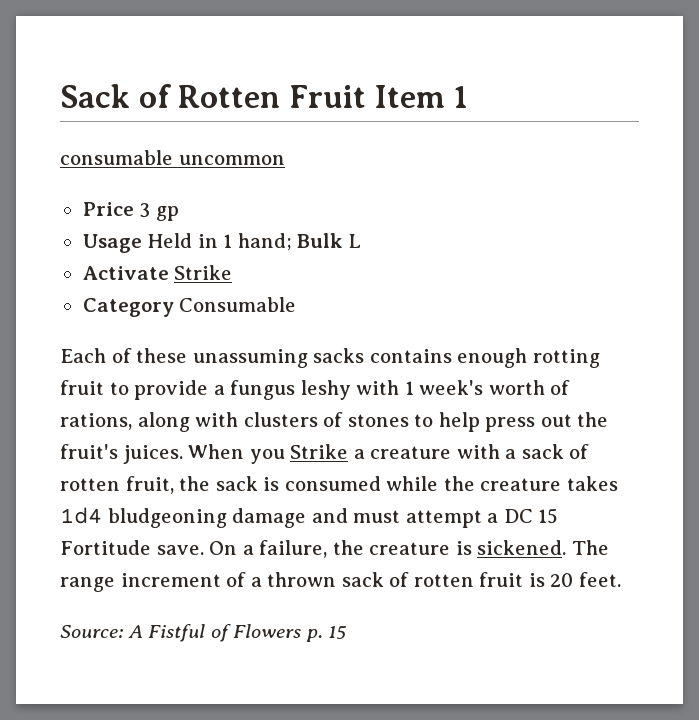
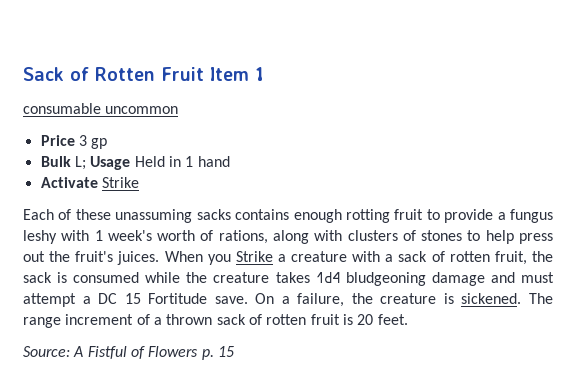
- Usage Held in 1 hand; Bulk L
+ Bulk L; Usage Held in 1 hand
- Category Consumable

